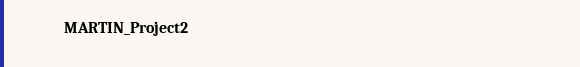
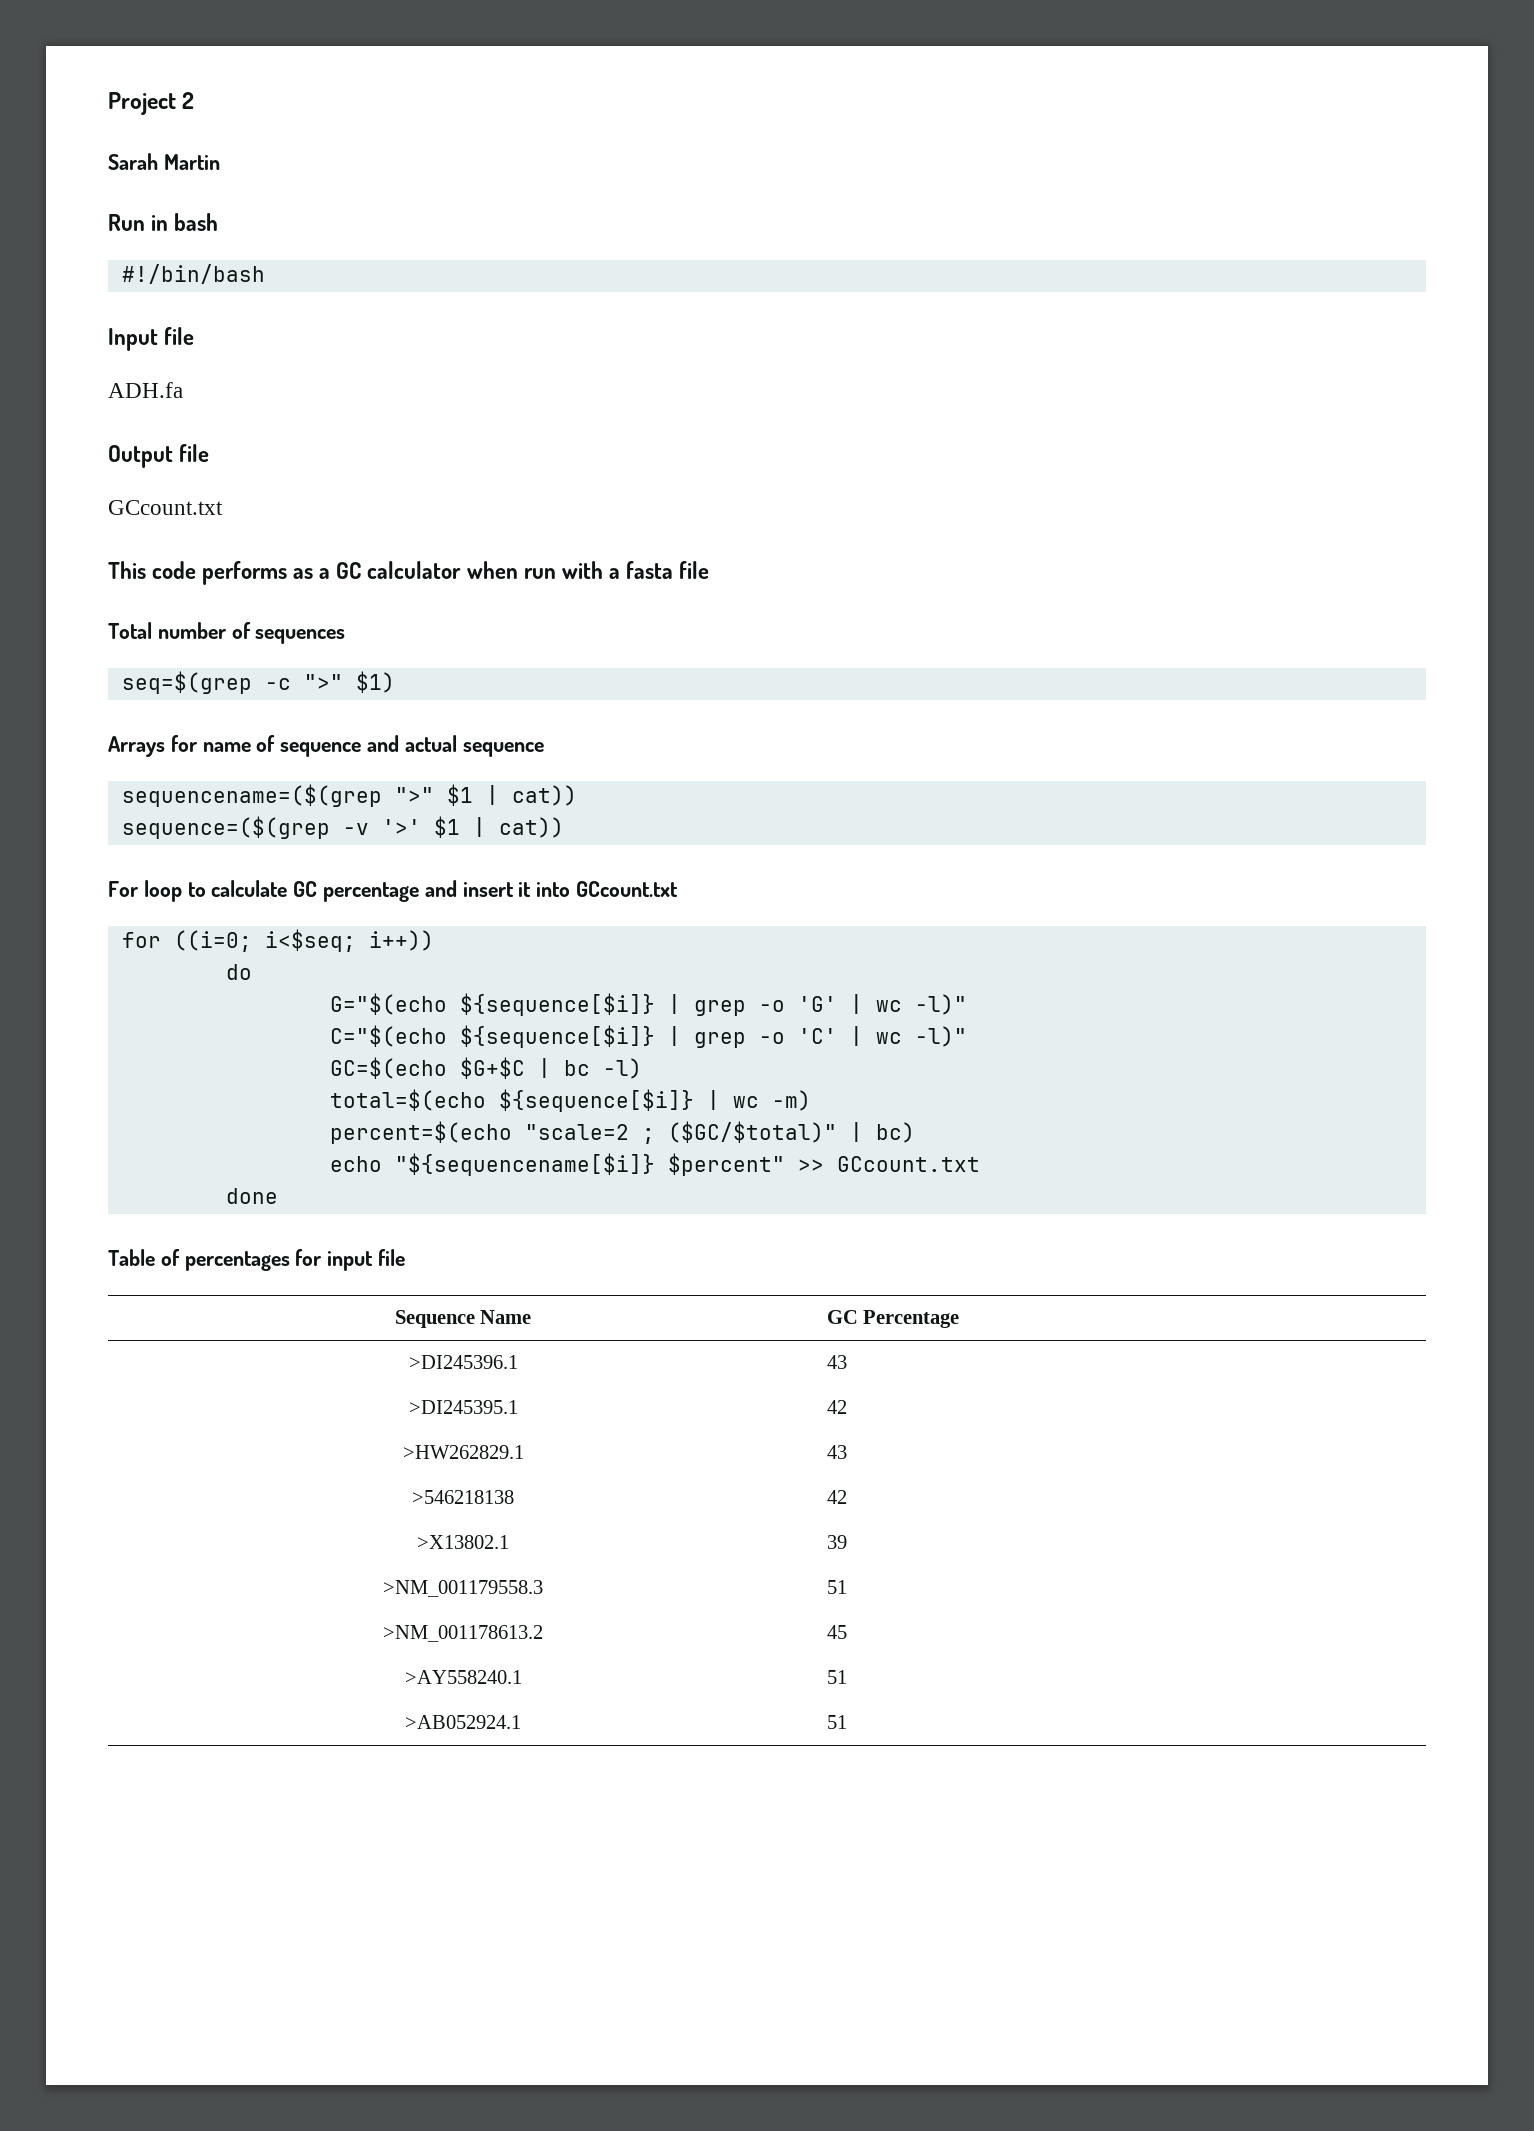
- MARTIN_Project2
+ Project 2
+ Sarah Martin
+ Run in bash
+ #!/bin/bash
+ Input file
+ ADH.fa
+ Output file
+ GCcount.txt
+ This code performs as a GC calculator when run with a fasta file
+ Total number of sequences
+ seq=$(grep -c ">" $1)
+ Arrays for name of sequence and actual sequence
+ sequencename=($(grep ">" $1 | cat))
+ sequence=($(grep -v '>' $1 | cat))
+ For loop to calculate GC percentage and insert it into GCcount.txt
+ for ((i=0; i<$seq; i++))
+ do
+ G="$(echo ${sequence[$i]} | grep -o 'G' | wc -l)"
+ C="$(echo ${sequence[$i]} | grep -o 'C' | wc -l)"
+ GC=$(echo $G+$C | bc -l)
+ total=$(echo ${sequence[$i]} | wc -m)
+ percent=$(echo "scale=2 ; ($GC/$total)" | bc)
+ echo "${sequencename[$i]} $percent" >> GCcount.txt
+ done
+ Table of percentages for input file
+ Sequence Name | GC Percentage
+ >DI245396.1 | 43
+ >DI245395.1 | 42
+ >HW262829.1 | 43
+ >546218138 | 42
+ >X13802.1 | 39
+ >NM_001179558.3 | 51
+ >NM_001178613.2 | 45
+ >AY558240.1 | 51
+ >AB052924.1 | 51

